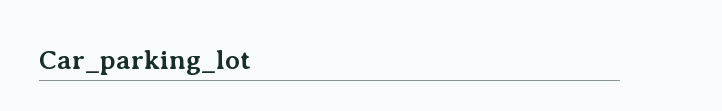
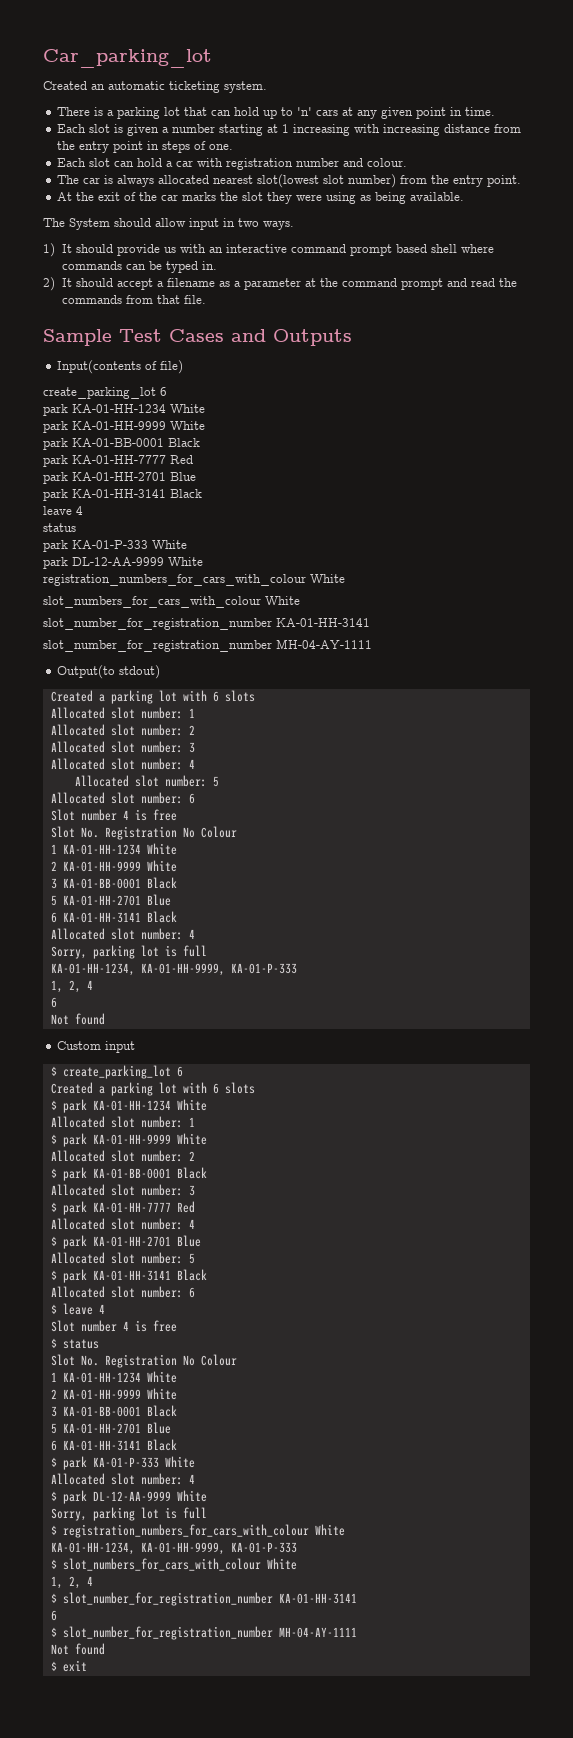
+ Created an automatic ticketing system.
+ There is a parking lot that can hold up to 'n' cars at any given point in time.
+ Each slot is given a number starting at 1 increasing with increasing distance from the entry point in steps of one.
+ Each slot can hold a car with registration number and colour.
+ The car is always allocated nearest slot(lowest slot number) from the entry point.
+ At the exit of the car marks the slot they were using as being available.
+ The System should allow input in two ways.
+ 1) It should provide us with an interactive command prompt based shell where commands can be typed in.
+ 2) It should accept a filename as a parameter at the command prompt and read the commands from that file.
+ Sample Test Cases and Outputs
+ Input(contents of file)
+ create_parking_lot 6
+ park KA-01-HH-1234 White
+ park KA-01-HH-9999 White
+ park KA-01-BB-0001 Black
+ park KA-01-HH-7777 Red
+ park KA-01-HH-2701 Blue
+ park KA-01-HH-3141 Black
+ leave 4
+ status
+ park KA-01-P-333 White
+ park DL-12-AA-9999 White
+ registration_numbers_for_cars_with_colour White
+ slot_numbers_for_cars_with_colour White
+ slot_number_for_registration_number KA-01-HH-3141
+ slot_number_for_registration_number MH-04-AY-1111
+ Output(to stdout)
+ Created a parking lot with 6 slots
+ Allocated slot number: 1
+ Allocated slot number: 2
+ Allocated slot number: 3
+ Allocated slot number: 4
+ Allocated slot number: 5
+ Allocated slot number: 6
+ Slot number 4 is free
+ Slot No. Registration No Colour
+ 1 KA-01-HH-1234 White
+ 2 KA-01-HH-9999 White
+ 3 KA-01-BB-0001 Black
+ 5 KA-01-HH-2701 Blue
+ 6 KA-01-HH-3141 Black
+ Allocated slot number: 4
+ Sorry, parking lot is full
+ KA-01-HH-1234, KA-01-HH-9999, KA-01-P-333
+ 1, 2, 4
+ 6
+ Not found
+ Custom input
+ $ create_parking_lot 6
+ Created a parking lot with 6 slots
+ $ park KA-01-HH-1234 White
+ Allocated slot number: 1
+ $ park KA-01-HH-9999 White
+ Allocated slot number: 2
+ $ park KA-01-BB-0001 Black
+ Allocated slot number: 3
+ $ park KA-01-HH-7777 Red
+ Allocated slot number: 4
+ $ park KA-01-HH-2701 Blue
+ Allocated slot number: 5
+ $ park KA-01-HH-3141 Black
+ Allocated slot number: 6
+ $ leave 4
+ Slot number 4 is free
+ $ status
+ Slot No. Registration No Colour
+ 1 KA-01-HH-1234 White
+ 2 KA-01-HH-9999 White
+ 3 KA-01-BB-0001 Black
+ 5 KA-01-HH-2701 Blue
+ 6 KA-01-HH-3141 Black
+ $ park KA-01-P-333 White
+ Allocated slot number: 4
+ $ park DL-12-AA-9999 White
+ Sorry, parking lot is full
+ $ registration_numbers_for_cars_with_colour White
+ KA-01-HH-1234, KA-01-HH-9999, KA-01-P-333
+ $ slot_numbers_for_cars_with_colour White
+ 1, 2, 4
+ $ slot_number_for_registration_number KA-01-HH-3141
+ 6
+ $ slot_number_for_registration_number MH-04-AY-1111
+ Not found
+ $ exit

